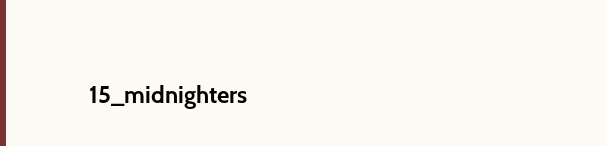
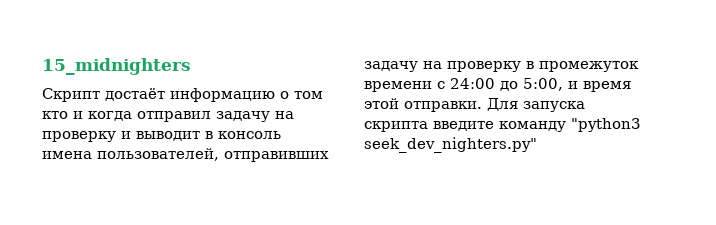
+ Скрипт достаёт информацию о том кто и когда отправил задачу на проверку и выводит в консоль имена пользователей, отправивших задачу на проверку в промежуток времени с 24:00 до 5:00, и время этой отправки. Для запуска скрипта введите команду "python3 seek_dev_nighters.py"

